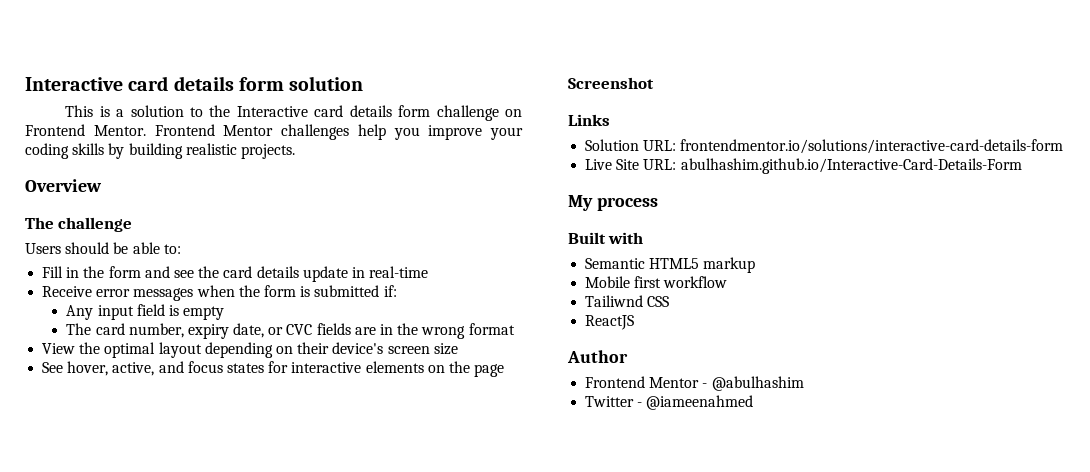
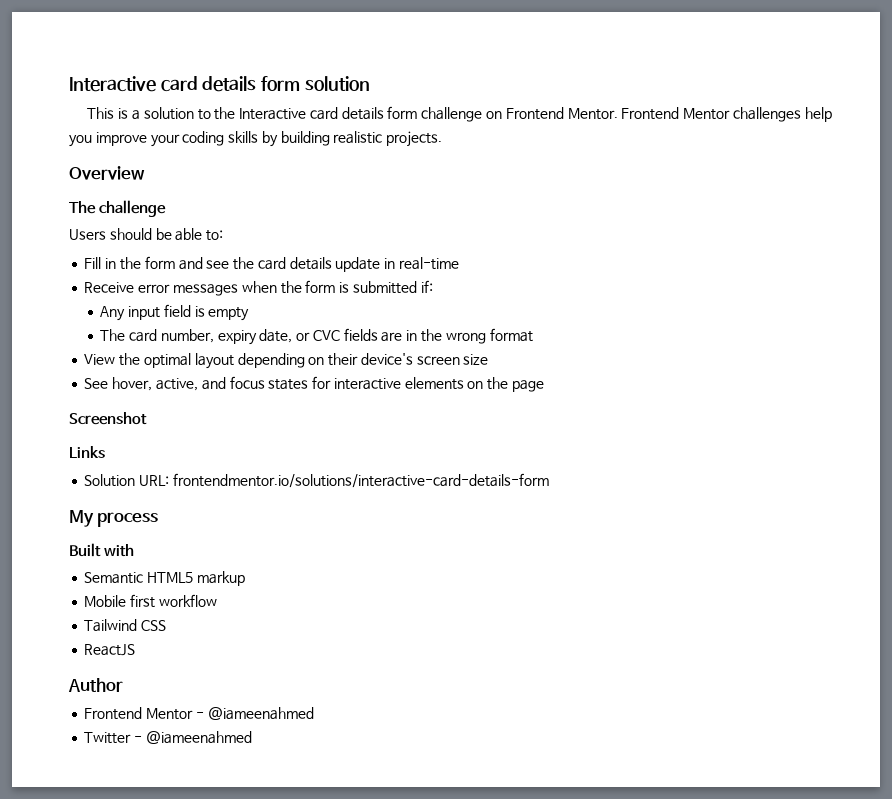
- Live Site URL: abulhashim.github.io/Interactive-Card-Details-Form
- Tailiwnd CSS
+ Tailwind CSS
- Frontend Mentor - @abulhashim
+ Frontend Mentor - @iameenahmed

